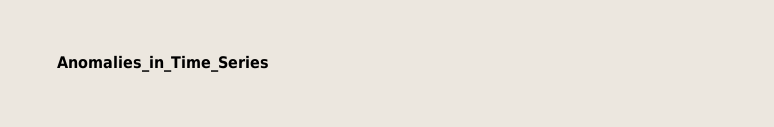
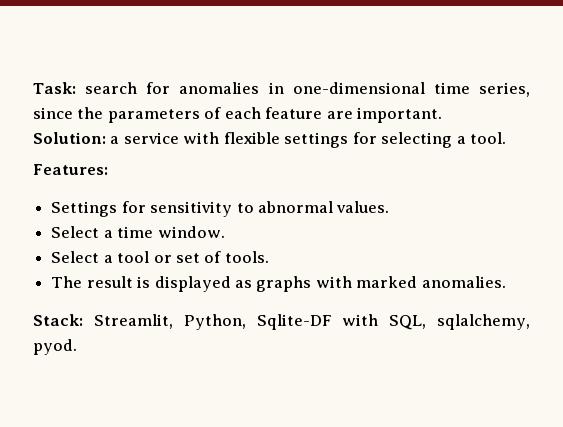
- Anomalies_in_Time_Series
+ Task: search for anomalies in one-dimensional time series, since the parameters of each feature are important.
+ Solution: a service with flexible settings for selecting a tool.
+ Features:
+ Settings for sensitivity to abnormal values.
+ Select a time window.
+ Select a tool or set of tools.
+ The result is displayed as graphs with marked anomalies.
+ Stack: Streamlit, Python, Sqlite-DF with SQL, sqlalchemy, pyod.

